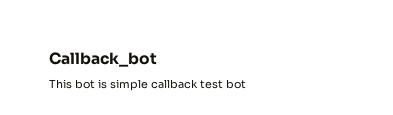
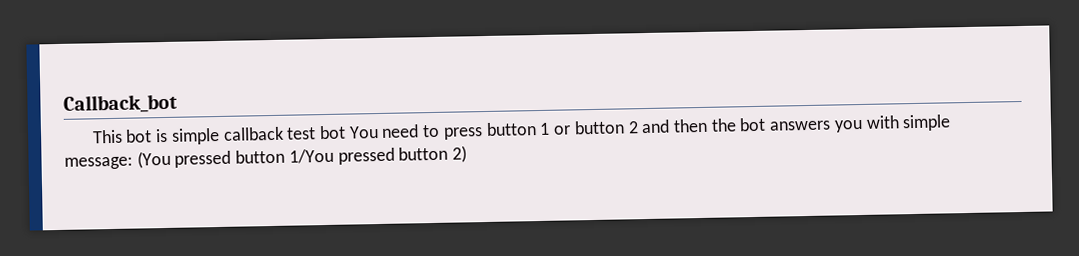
- This bot is simple callback test bot
+ This bot is simple callback test bot You need to press button 1 or button 2 and then the bot answers you with simple message: (You pressed button 1/You pressed button 2)

